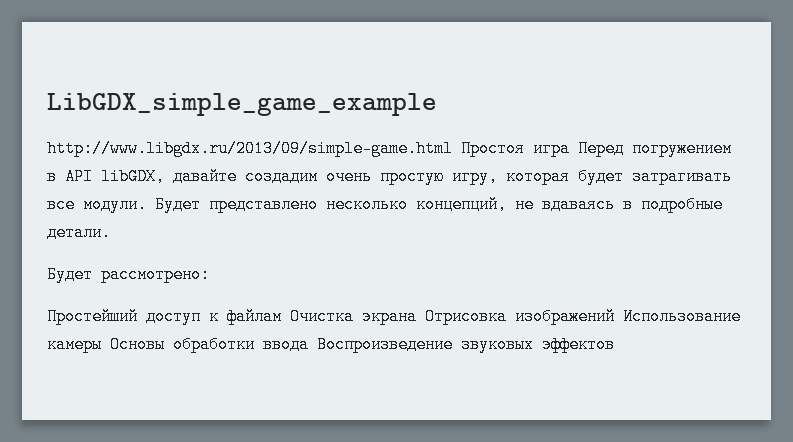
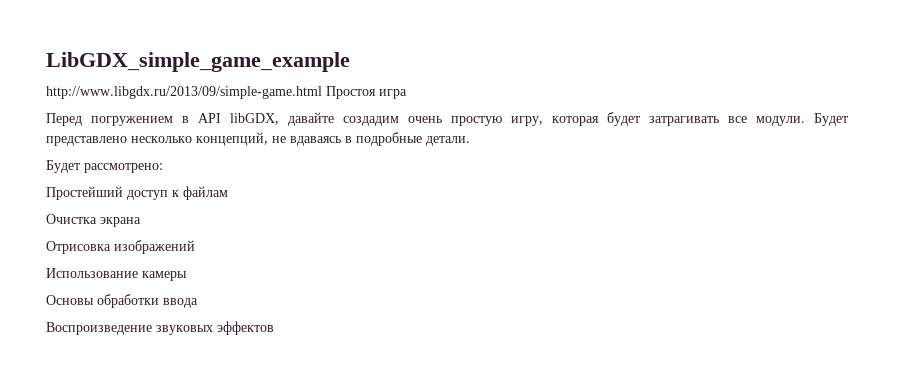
- http://www.libgdx.ru/2013/09/simple-game.html Простоя игра Перед погружением в API libGDX, давайте создадим очень простую игру, которая будет затрагивать все модули.
+ http://www.libgdx.ru/2013/09/simple-game.html Простоя игра
+ Перед погружением в API libGDX, давайте создадим очень простую игру, которая будет затрагивать все модули.
- Простейший доступ к файлам Очистка экрана Отрисовка изображений Использование камеры Основы обработки ввода Воспроизведение звуковых эффектов
+ Простейший доступ к файлам
+ Очистка экрана
+ Отрисовка изображений
+ Использование камеры
+ Основы обработки ввода
+ Воспроизведение звуковых эффектов

